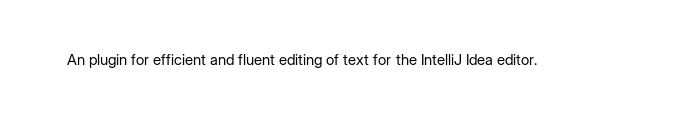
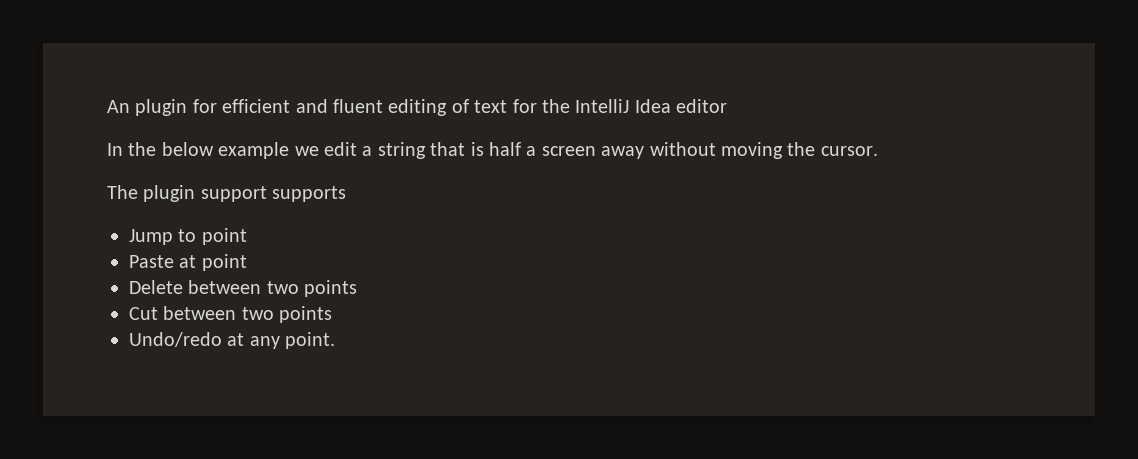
- An plugin for efficient and fluent editing of text for the IntelliJ Idea editor.
+ An plugin for efficient and fluent editing of text for the IntelliJ Idea editor
+ In the below example we edit a string that is half a screen away without moving the cursor.
+ The plugin support supports
+ Jump to point
+ Paste at point
+ Delete between two points
+ Cut between two points
+ Undo/redo at any point.

